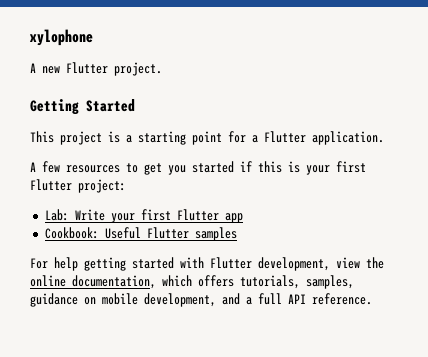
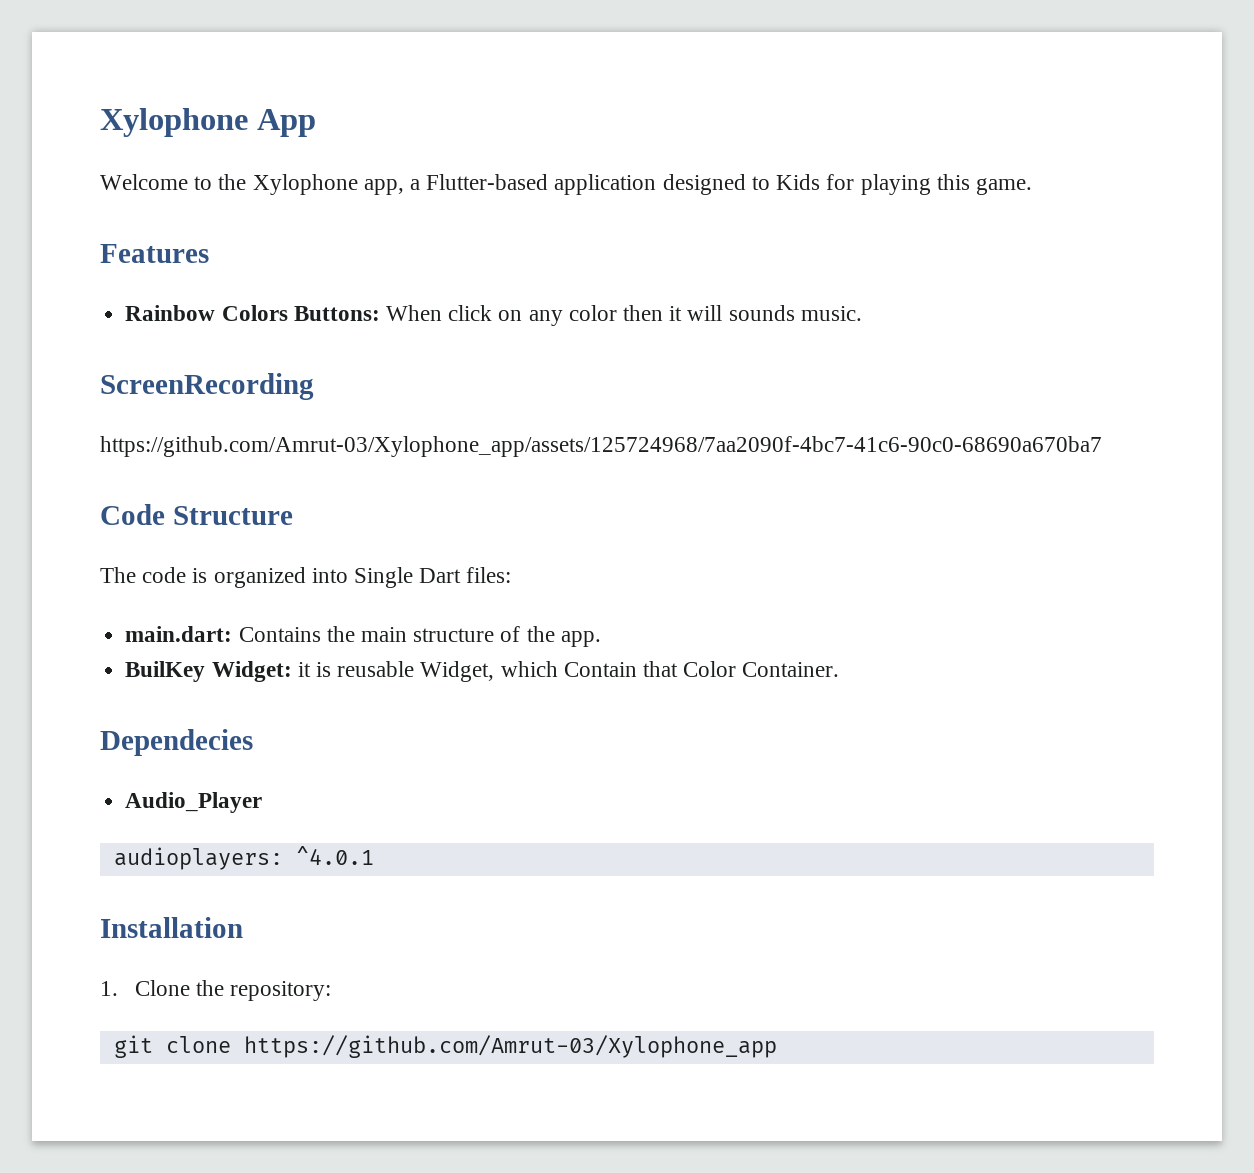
- xylophone
- A new Flutter project.
- Getting Started
- This project is a starting point for a Flutter application.
- A few resources to get you started if this is your first Flutter project:
- Lab: Write your first Flutter app
- Cookbook: Useful Flutter samples
- For help getting started with Flutter development, view the online documentation, which offers tutorials, samples, guidance on mobile development, and a full API reference.
+ Xylophone App
+ Welcome to the Xylophone app, a Flutter-based application designed to Kids for playing this game.
+ Features
+ Rainbow Colors Buttons: When click on any color then it will sounds music.
+ ScreenRecording
+ https://github.com/Amrut-03/Xylophone_app/assets/125724968/7aa2090f-4bc7-41c6-90c0-68690a670ba7
+ Code Structure
+ The code is organized into Single Dart files:
+ main.dart: Contains the main structure of the app.
+ BuilKey Widget: it is reusable Widget, which Contain that Color Container.
+ Dependecies
+ Audio_Player
+ audioplayers: ^4.0.1
+ Installation
+ 1. Clone the repository:
+ git clone https://github.com/Amrut-03/Xylophone_app

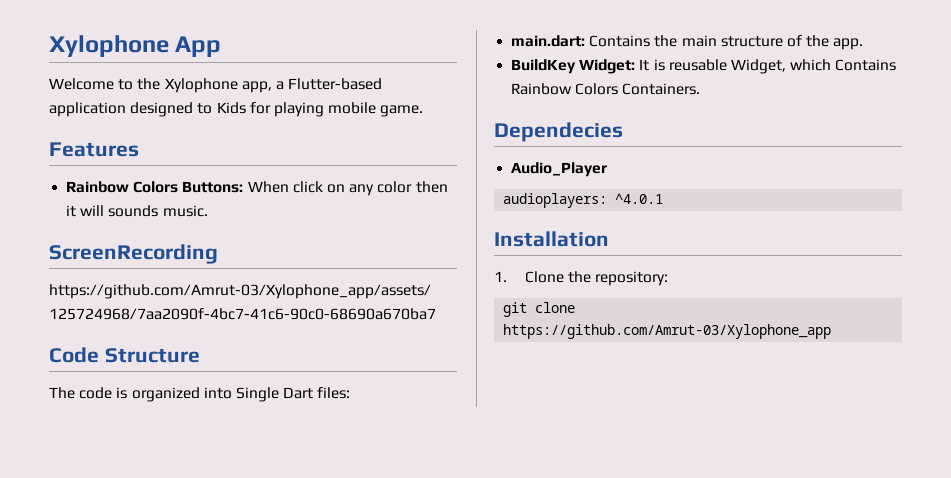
- Welcome to the Xylophone app, a Flutter-based application designed to Kids for playing this game.
+ Welcome to the Xylophone app, a Flutter-based application designed to Kids for playing mobile game.
- BuilKey Widget: it is reusable Widget, which Contain that Color Container.
+ BuildKey Widget: It is reusable Widget, which Contains Rainbow Colors Containers.

